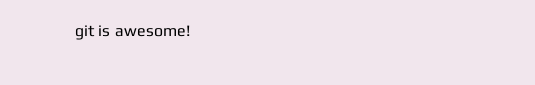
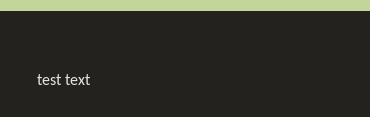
- git is awesome!
+ test text

